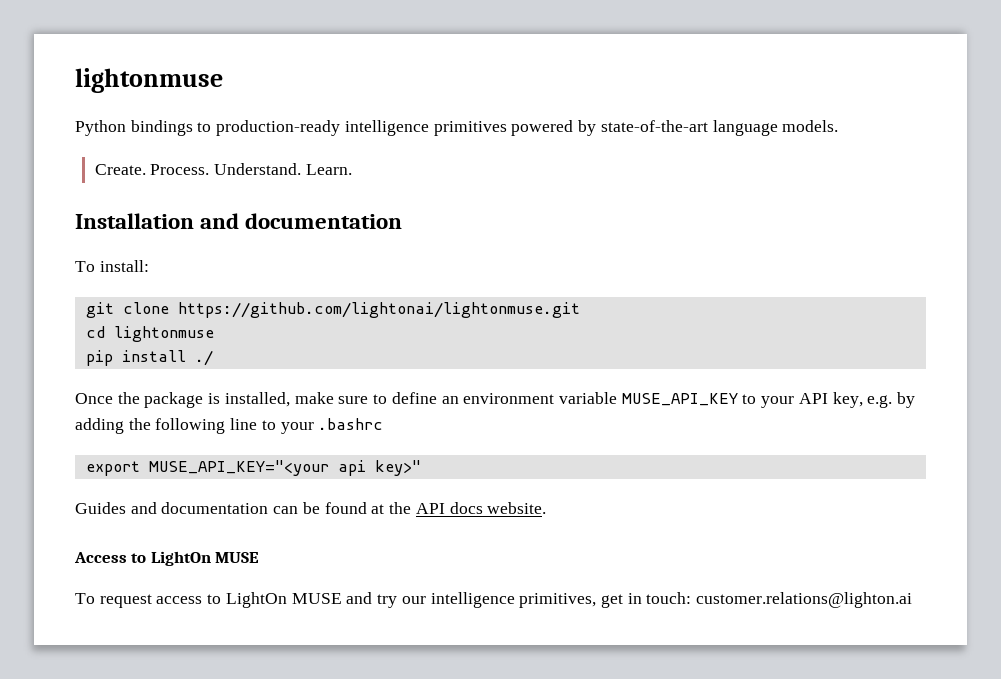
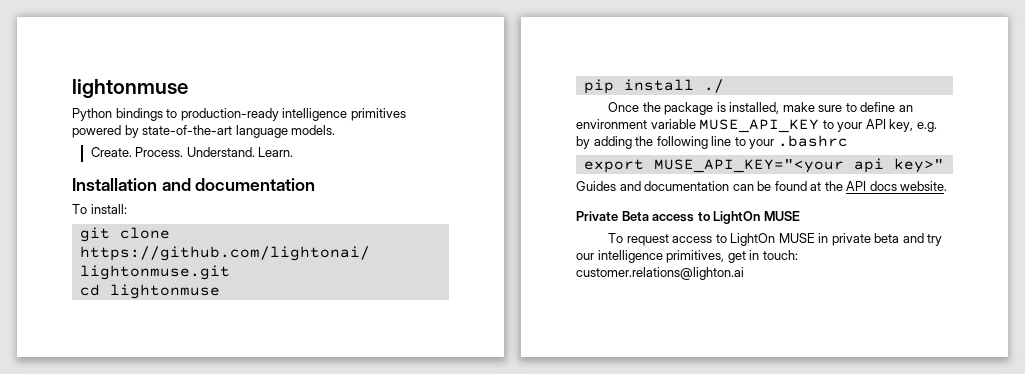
- Access to LightOn MUSE
+ Private Beta access to LightOn MUSE
- To request access to LightOn MUSE and try our intelligence primitives, get in touch: customer.relations@lighton.ai
+ To request access to LightOn MUSE in private beta and try our intelligence primitives, get in touch: customer.relations@lighton.ai

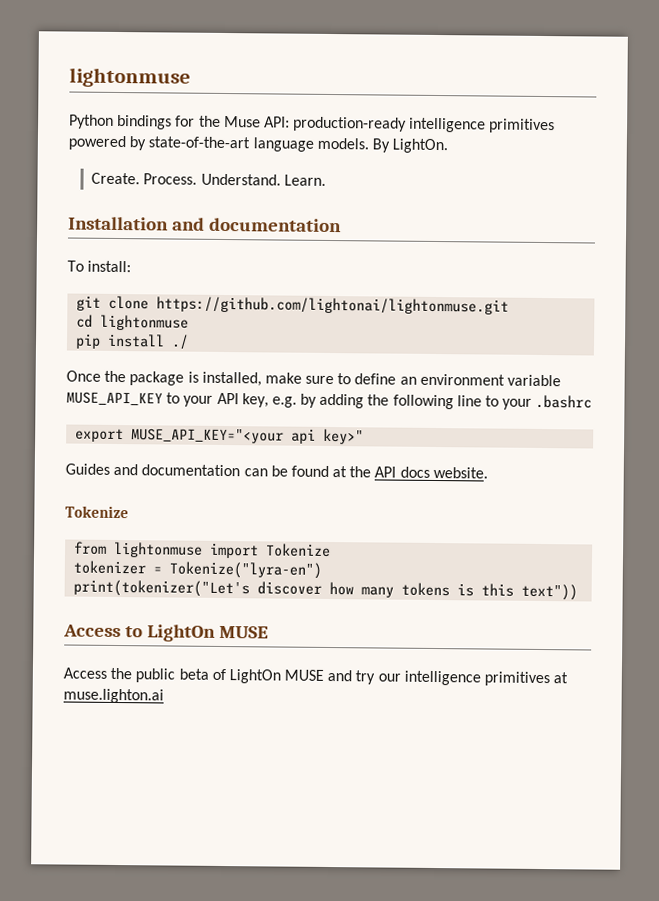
- Python bindings to production-ready intelligence primitives powered by state-of-the-art language models.
+ Python bindings for the Muse API: production-ready intelligence primitives powered by state-of-the-art language models. By LightOn.
  Guides and documentation can be found at the API docs website.
- Private Beta access to LightOn MUSE
- To request access to LightOn MUSE in private beta and try our intelligence primitives, get in touch: customer.relations@lighton.ai
+ Tokenize
+ from lightonmuse import Tokenize
+ tokenizer = Tokenize("lyra-en")
+ print(tokenizer("Let's discover how many tokens is this text"))
+ Access to LightOn MUSE
+ Access the public beta of LightOn MUSE and try our intelligence primitives at muse.lighton.ai

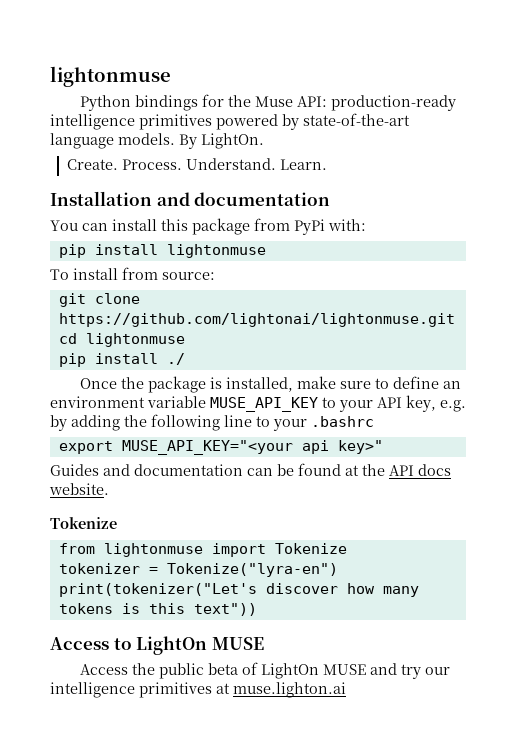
- To install:
+ You can install this package from PyPi with:
+ pip install lightonmuse
+ To install from source:

